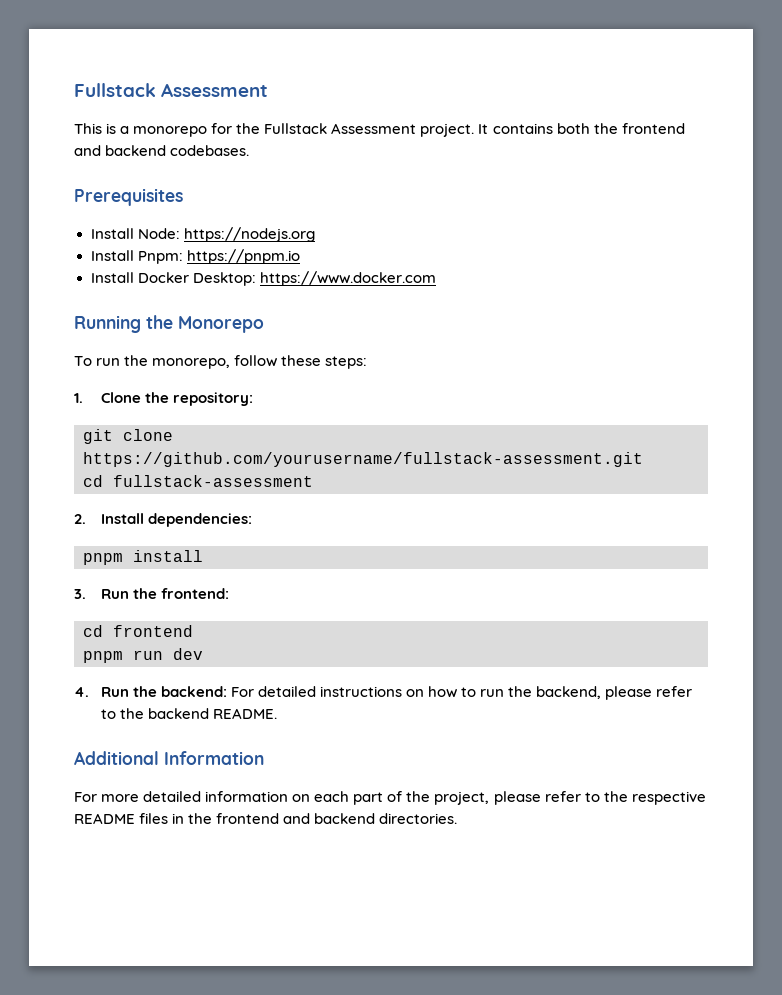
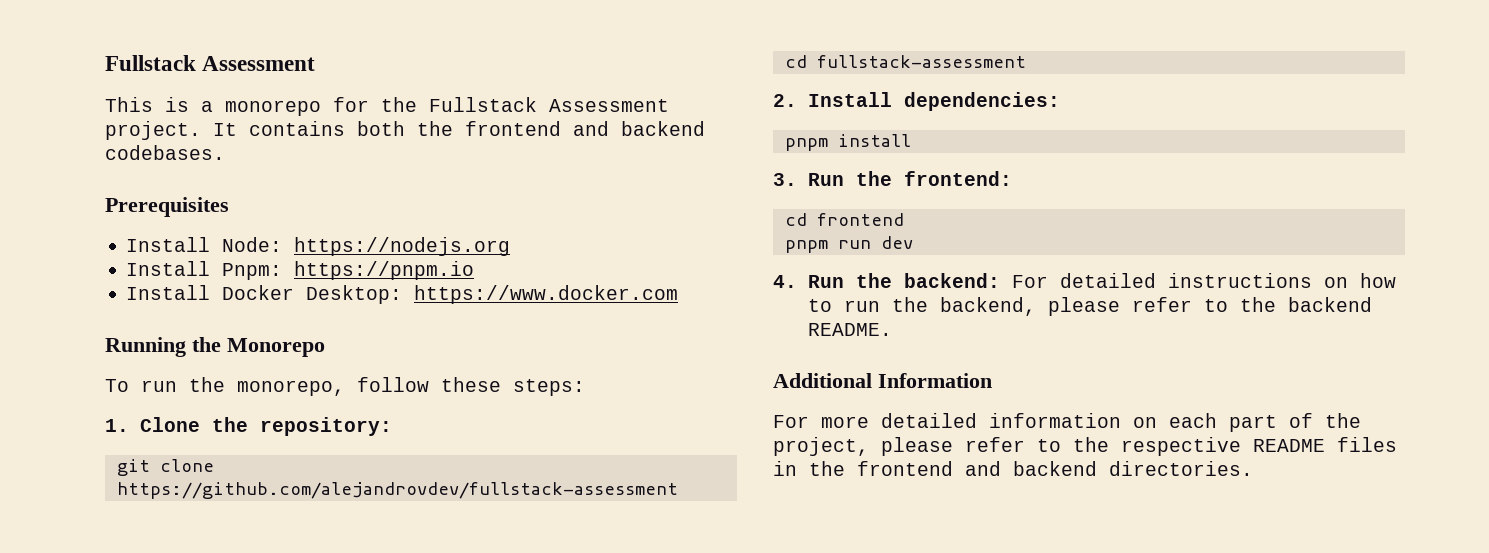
- git clone https://github.com/yourusername/fullstack-assessment.git
+ git clone https://github.com/alejandrovdev/fullstack-assessment

